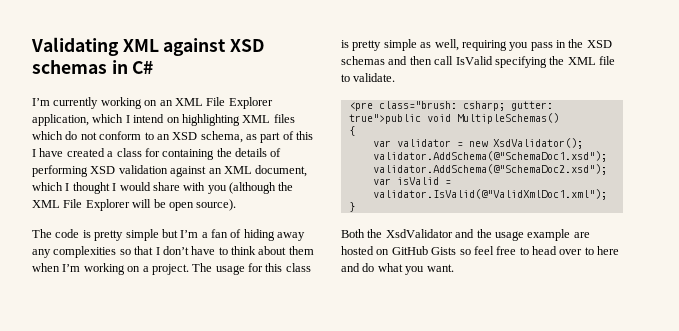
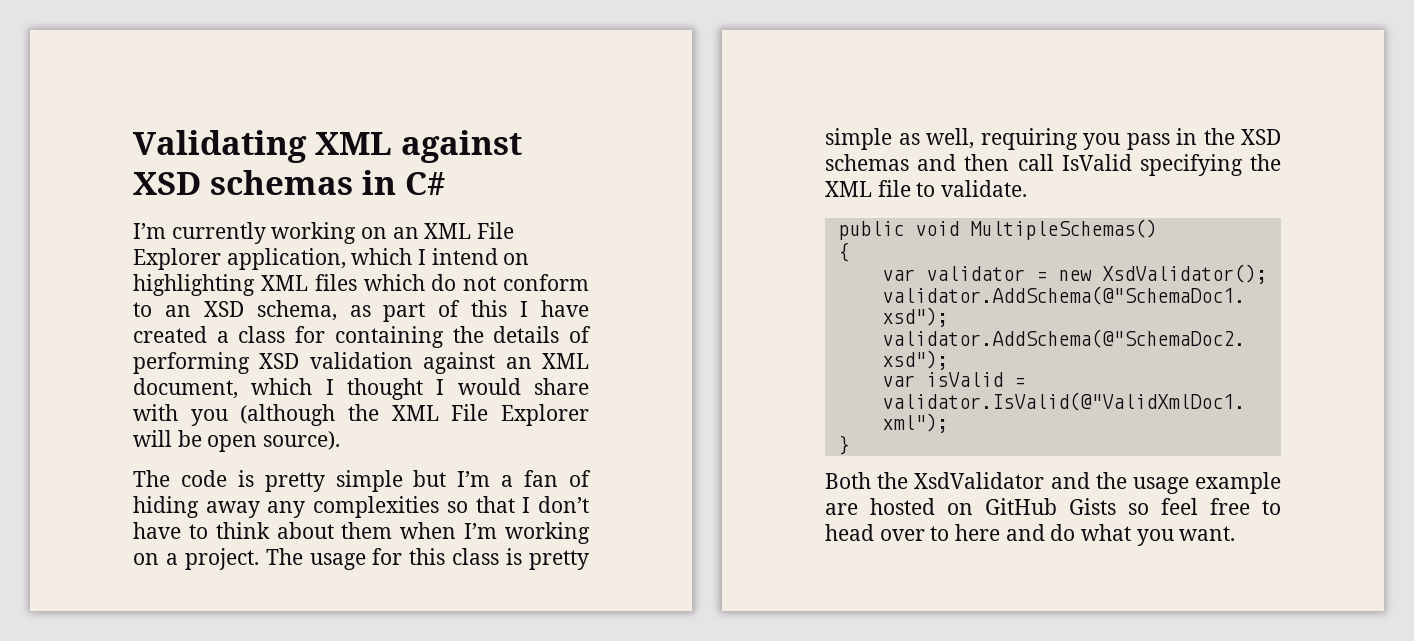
- <pre class="brush: csharp; gutter: true">public void MultipleSchemas()
+ public void MultipleSchemas()

